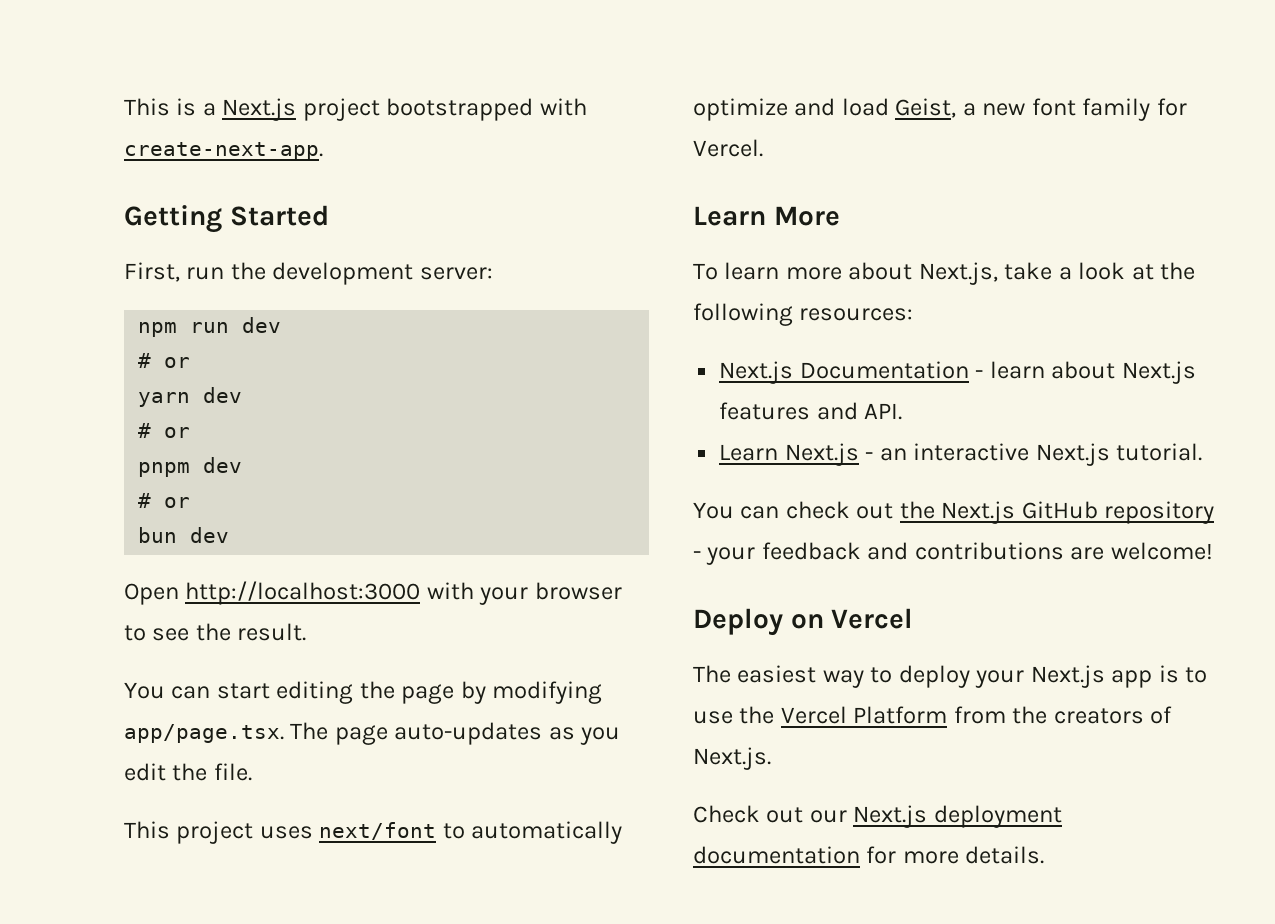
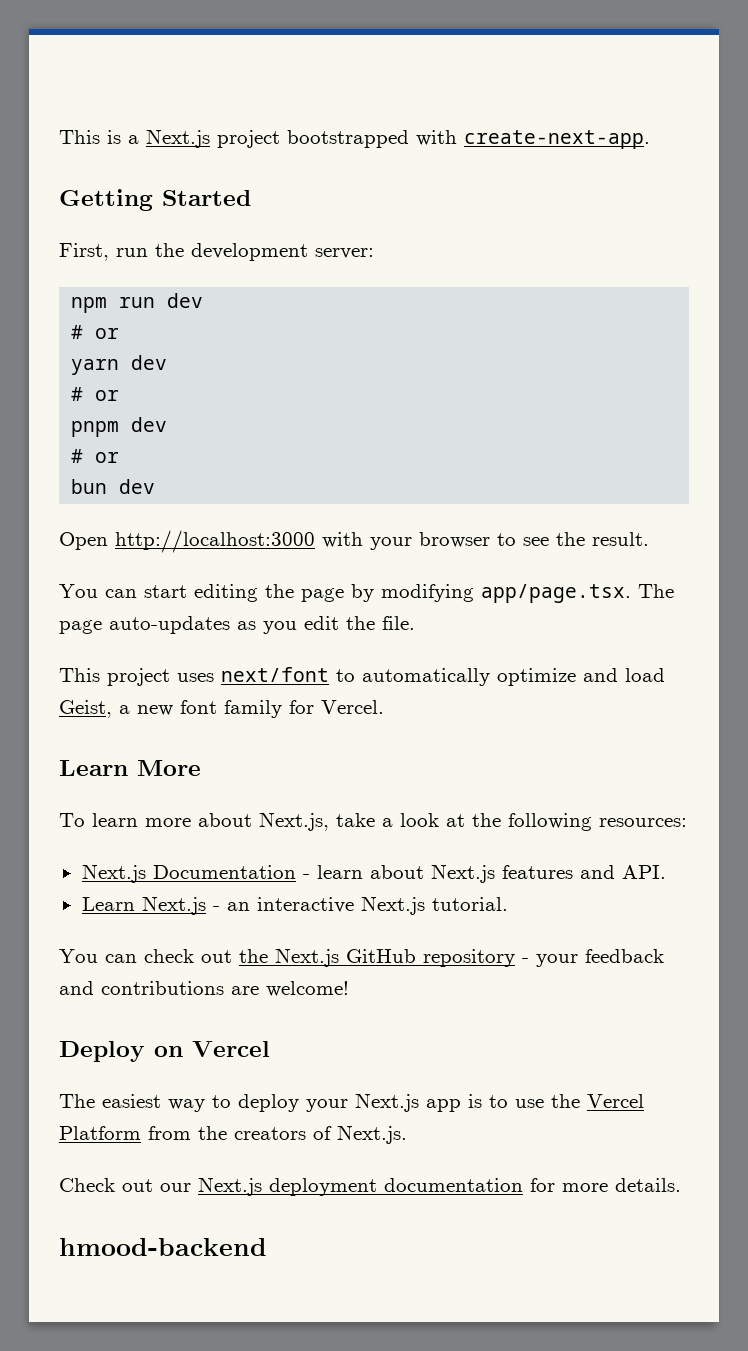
+ hmood-backend

